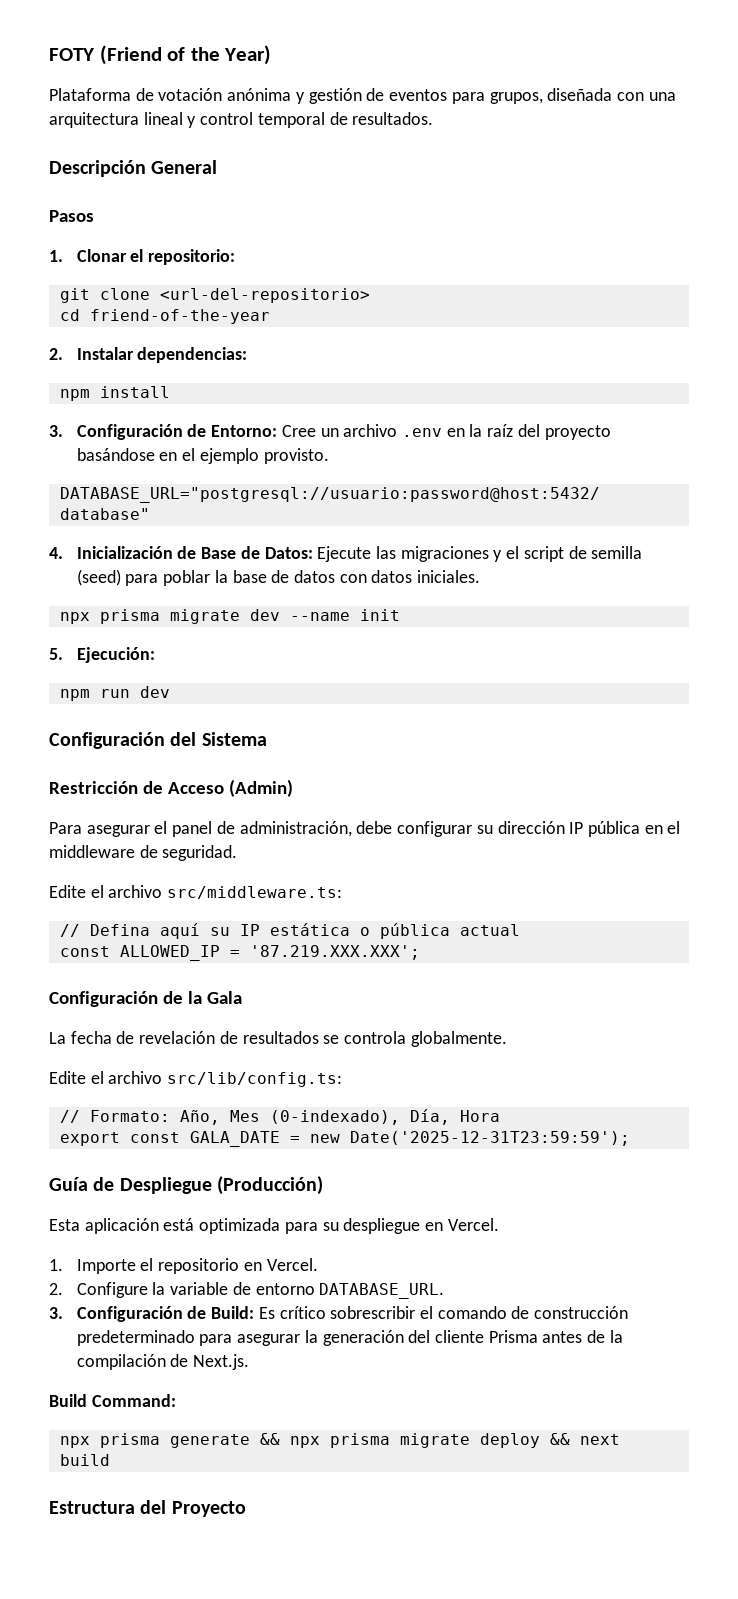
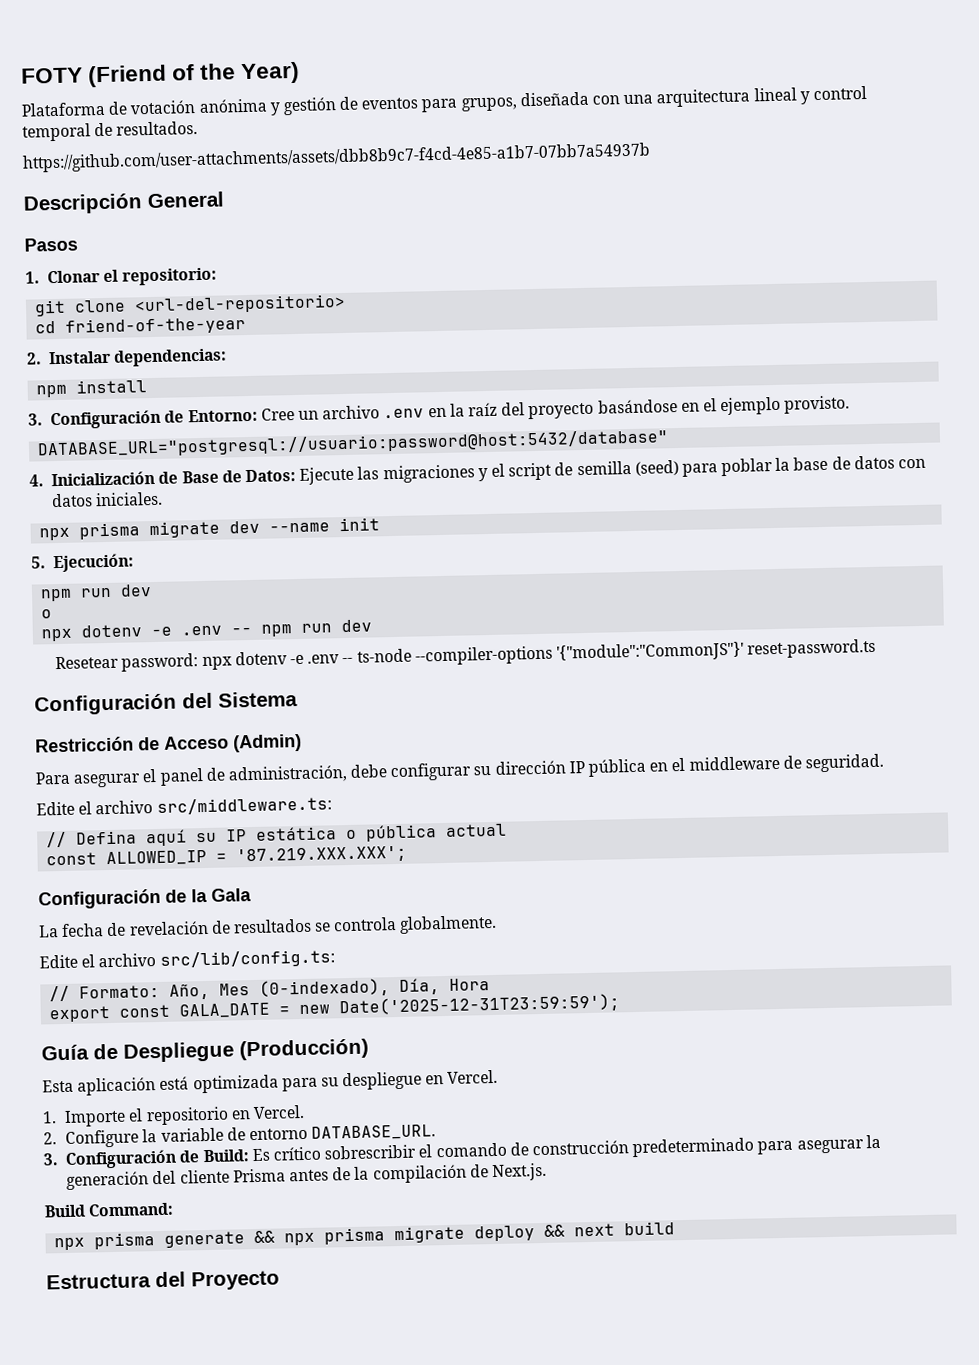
+ https://github.com/user-attachments/assets/dbb8b9c7-f4cd-4e85-a1b7-07bb7a54937b
  5. Ejecución:
  npm run dev
+ o
+ npx dotenv -e .env -- npm run dev
+ Resetear password: npx dotenv -e .env -- ts-node --compiler-options '{"module":"CommonJS"}' reset-password.ts

